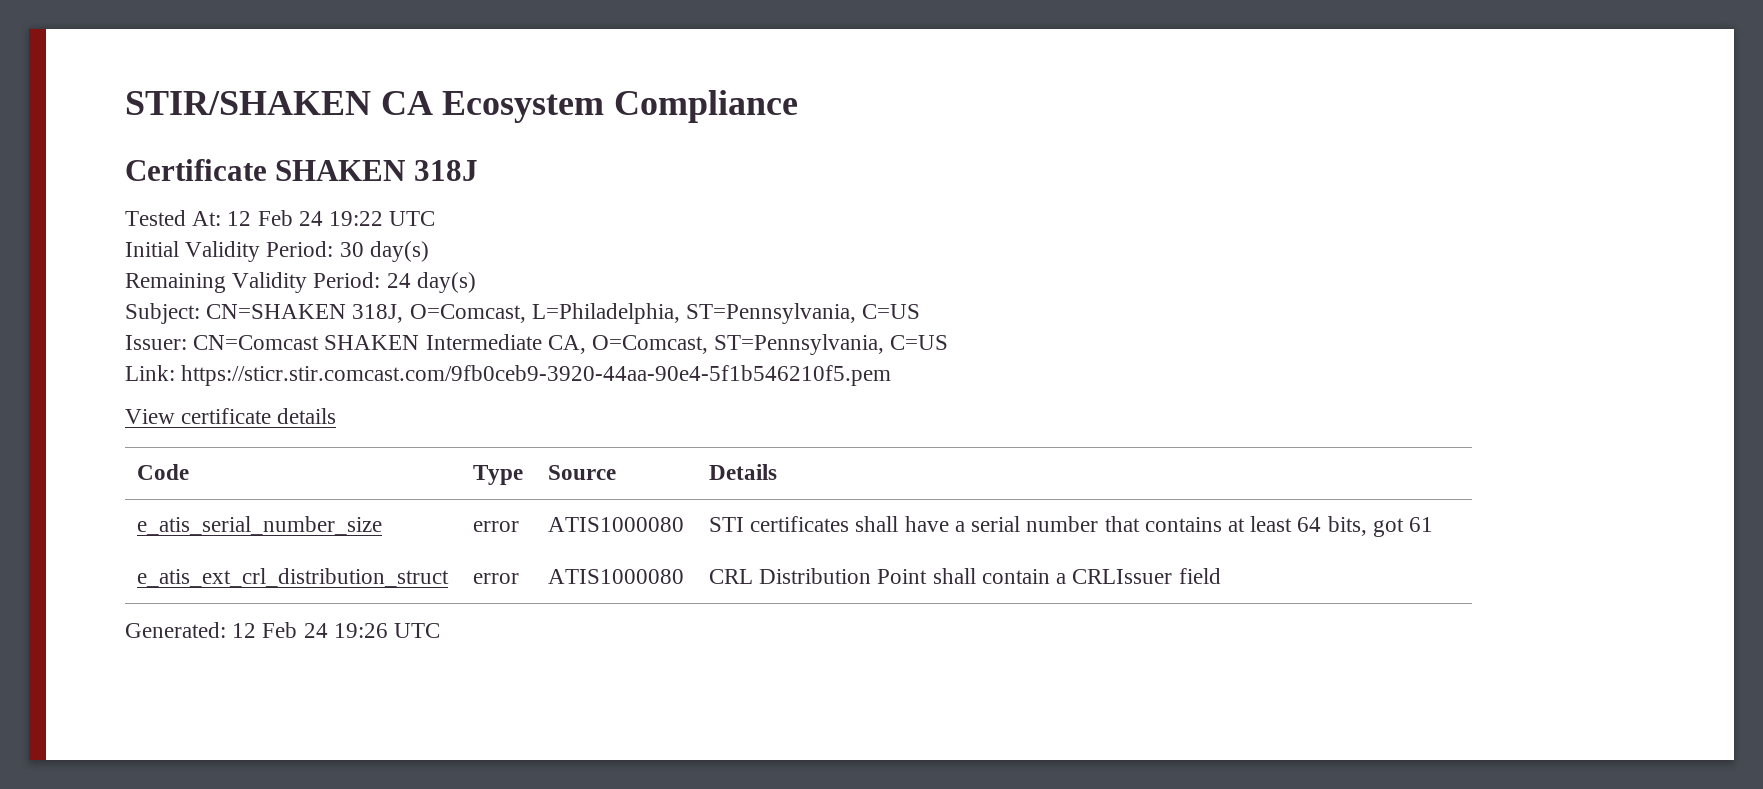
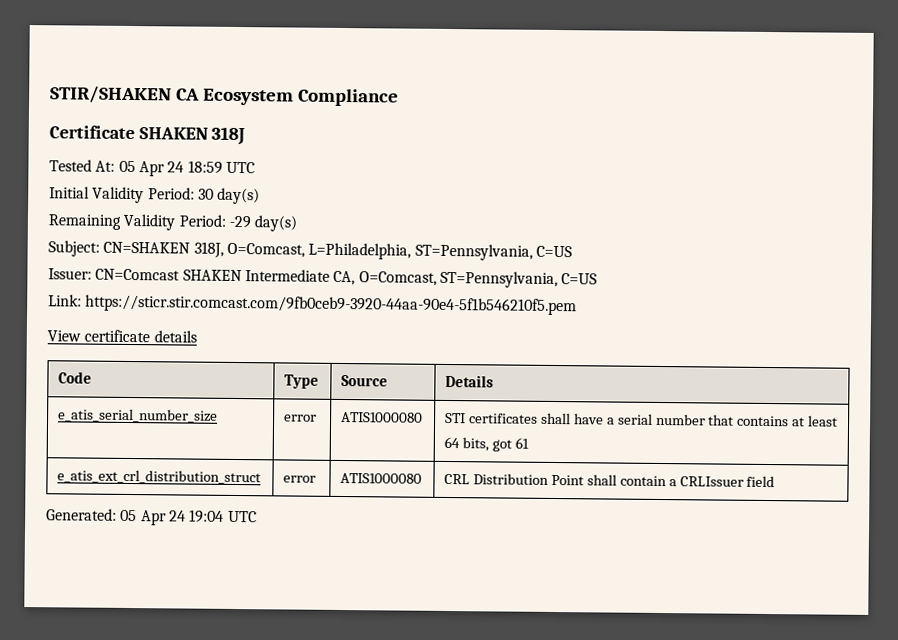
- Tested At: 12 Feb 24 19:22 UTC
+ Tested At: 05 Apr 24 18:59 UTC
- Remaining Validity Period: 24 day(s)
+ Remaining Validity Period: -29 day(s)
- Generated: 12 Feb 24 19:26 UTC
+ Generated: 05 Apr 24 19:04 UTC

